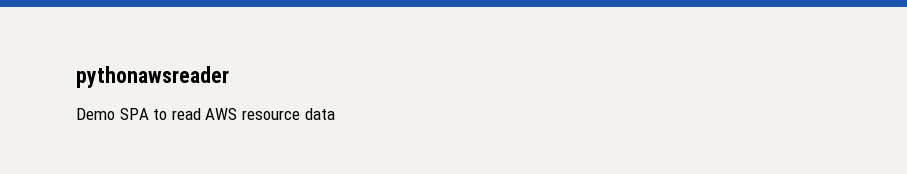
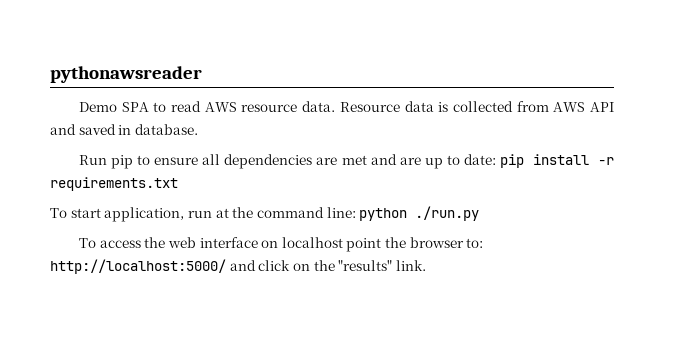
- Demo SPA to read AWS resource data
+ Demo SPA to read AWS resource data. Resource data is collected from AWS API and saved in database.
+ Run pip to ensure all dependencies are met and are up to date: pip install -r requirements.txt
+ To start application, run at the command line: python ./run.py
+ To access the web interface on localhost point the browser to: http://localhost:5000/ and click on the "results" link.

